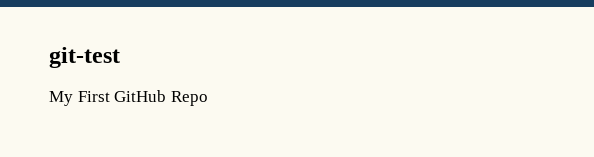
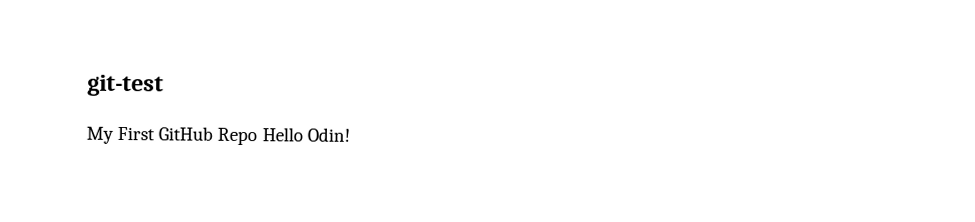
- My First GitHub Repo
+ My First GitHub Repo Hello Odin!

